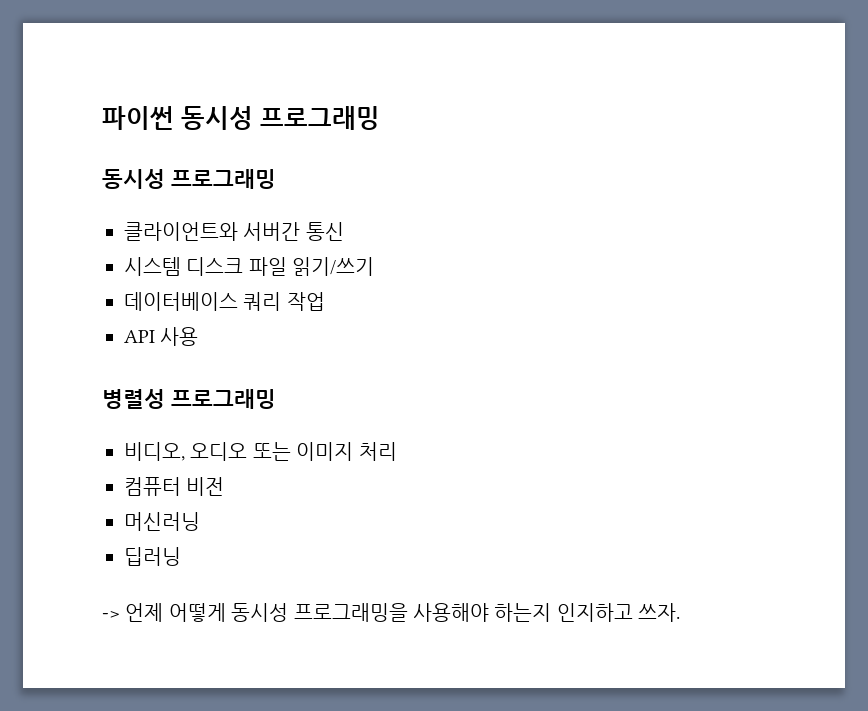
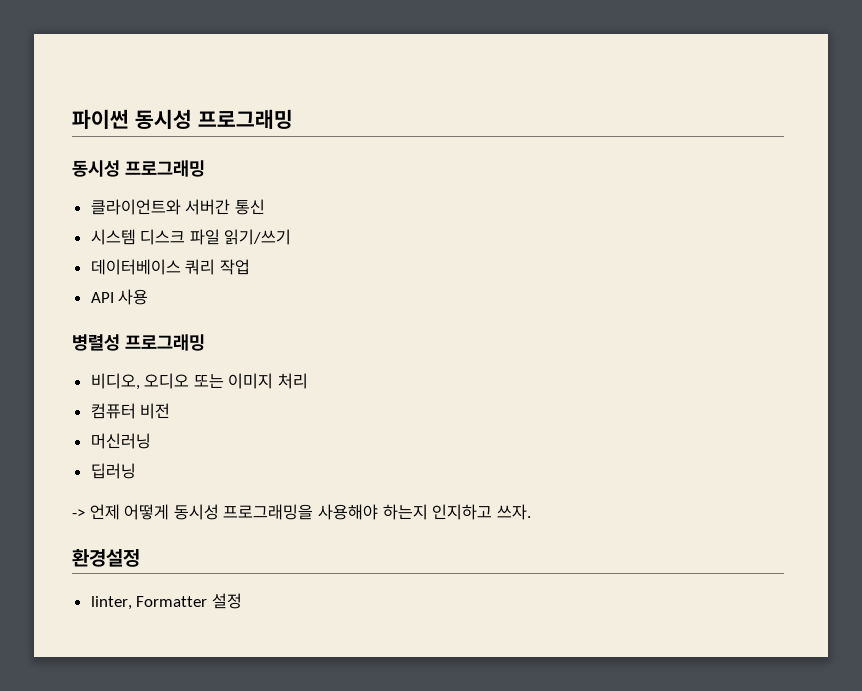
+ 환경설정
+ linter, Formatter 설정

